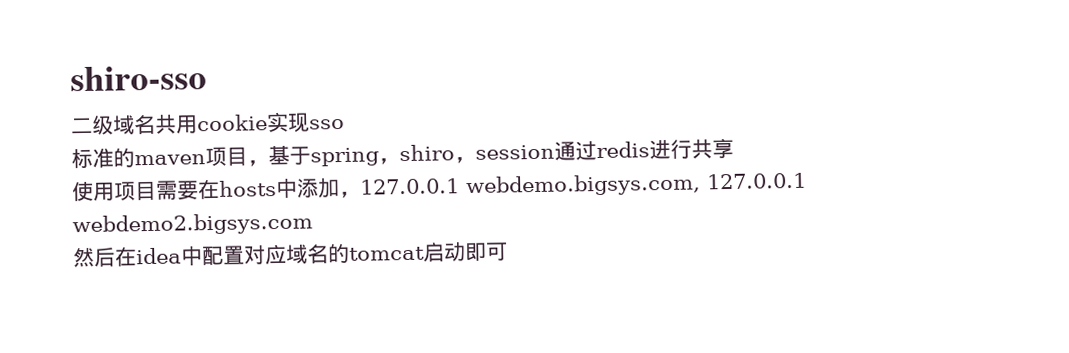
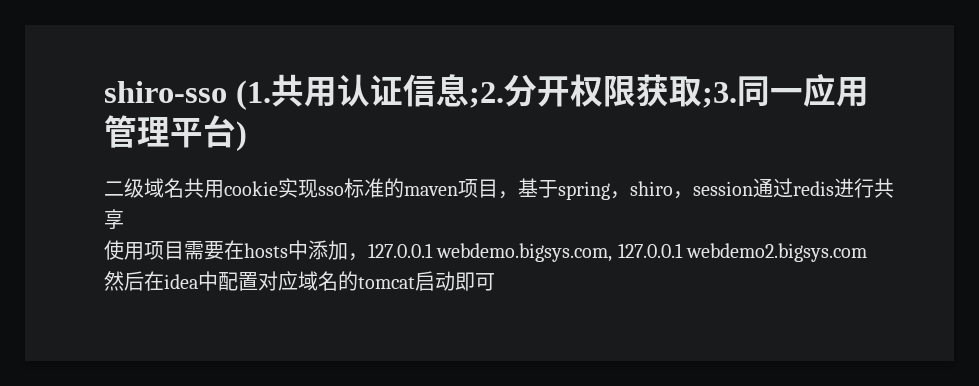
- shiro-sso
+ shiro-sso (1.共用认证信息;2.分开权限获取;3.同一应用管理平台)
- 二级域名共用cookie实现sso
- 标准的maven项目，基于spring，shiro，session通过redis进行共享
+ 二级域名共用cookie实现sso标准的maven项目，基于spring，shiro，session通过redis进行共享

